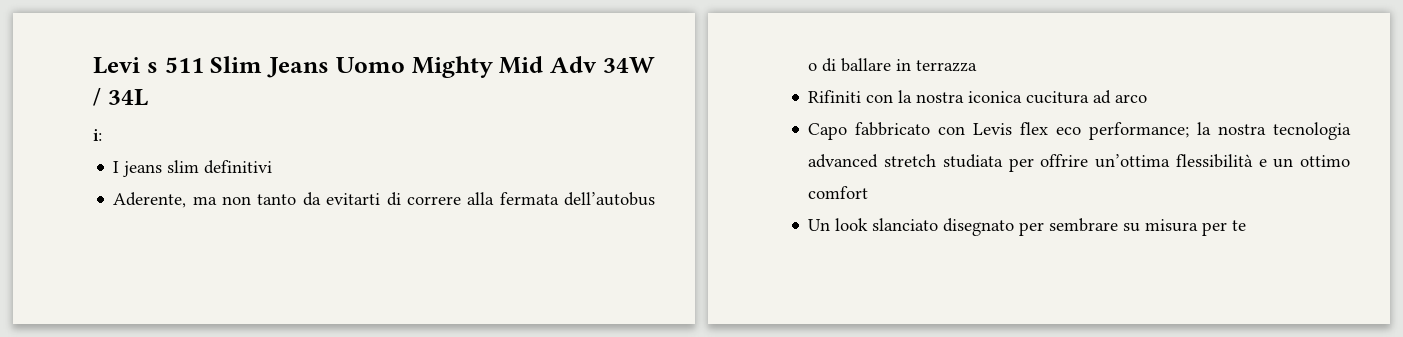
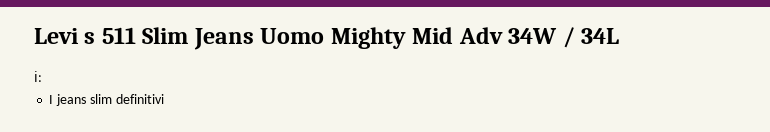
- Aderente, ma non tanto da evitarti di correre alla fermata dell’autobus o di ballare in terrazza
- Rifiniti con la nostra iconica cucitura ad arco
- Capo fabbricato con Levis flex eco performance; la nostra tecnologia advanced stretch studiata per offrire un’ottima flessibilità e un ottimo comfort
- Un look slanciato disegnato per sembrare su misura per te

